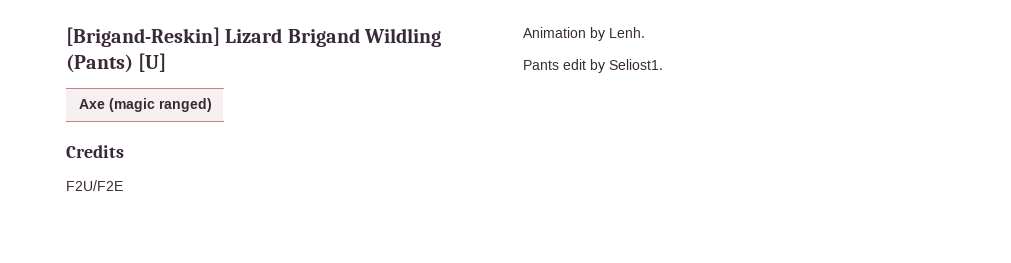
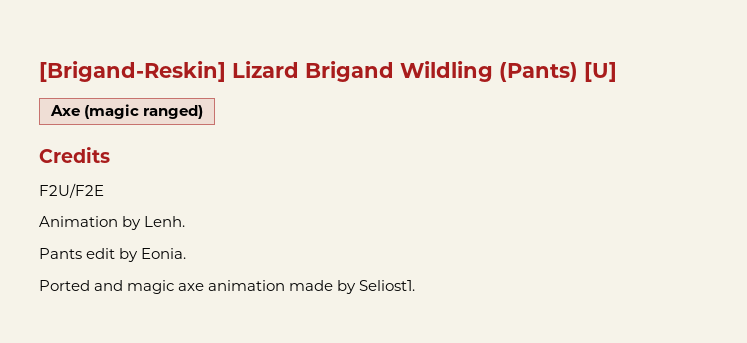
- Pants edit by Seliost1.
+ Pants edit by Eonia.
+ Ported and magic axe animation made by Seliost1.

